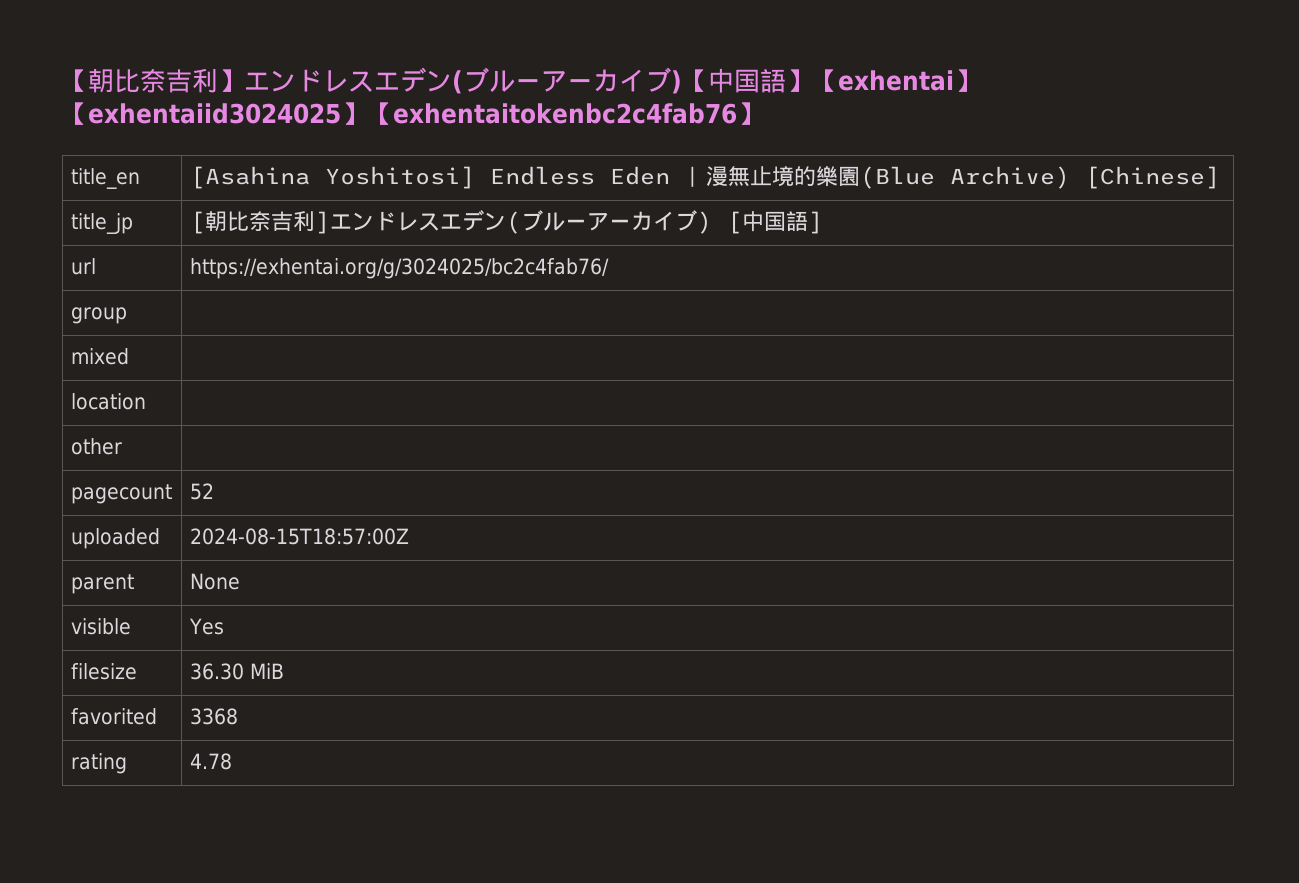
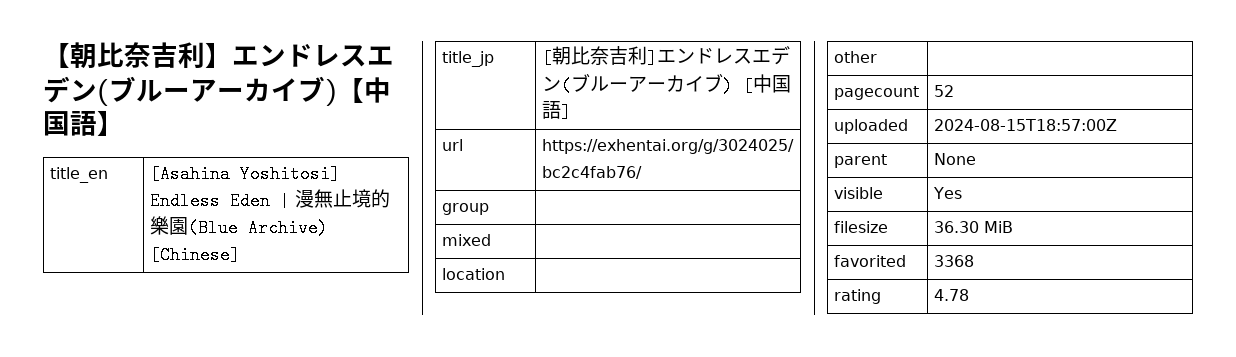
- 【朝比奈吉利】エンドレスエデン(ブルーアーカイブ)【中国語】【exhentai】【exhentaiid3024025】【exhentaitokenbc2c4fab76】
+ 【朝比奈吉利】エンドレスエデン(ブルーアーカイブ)【中国語】

